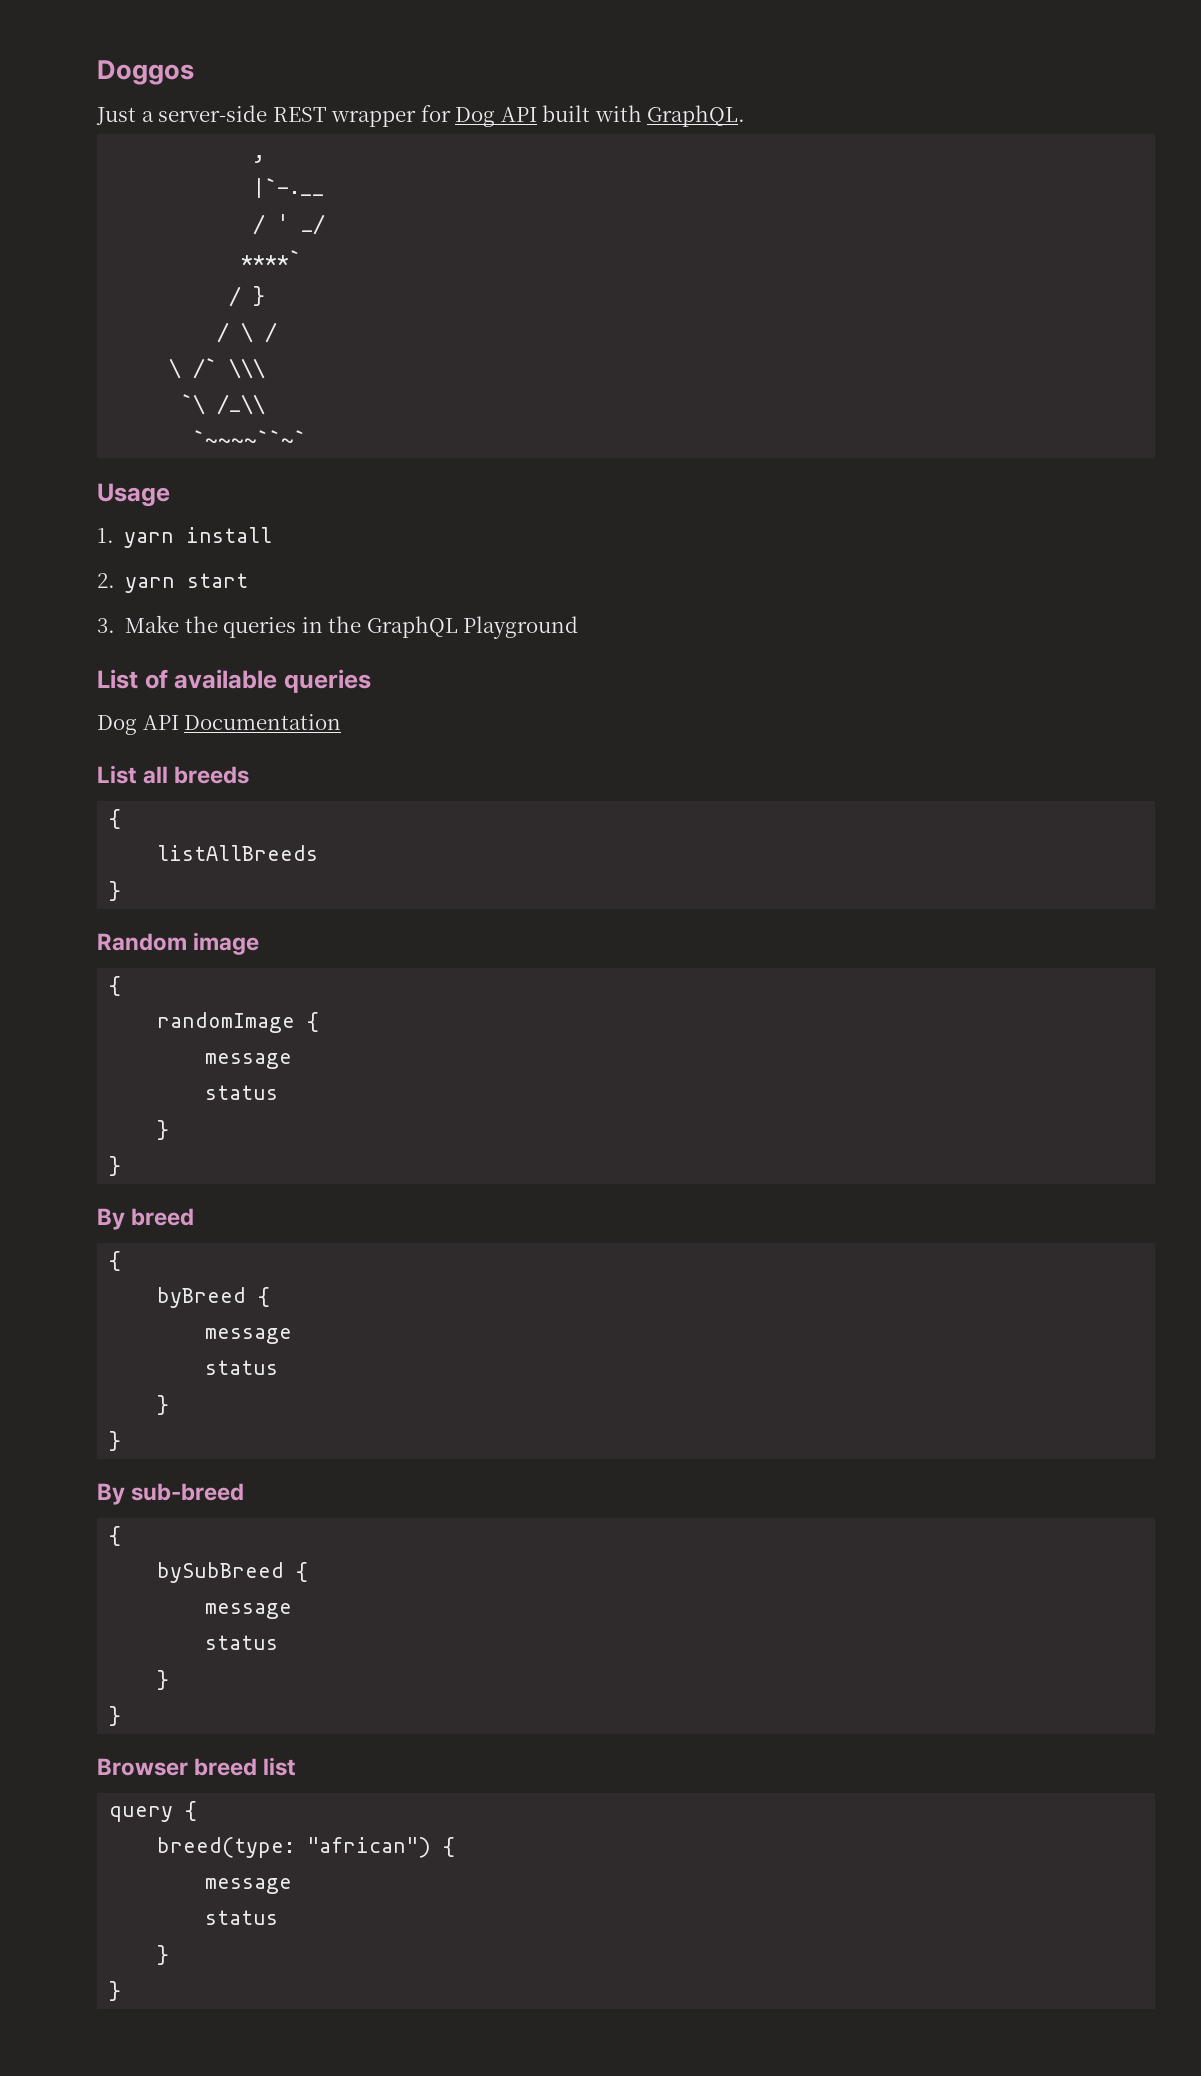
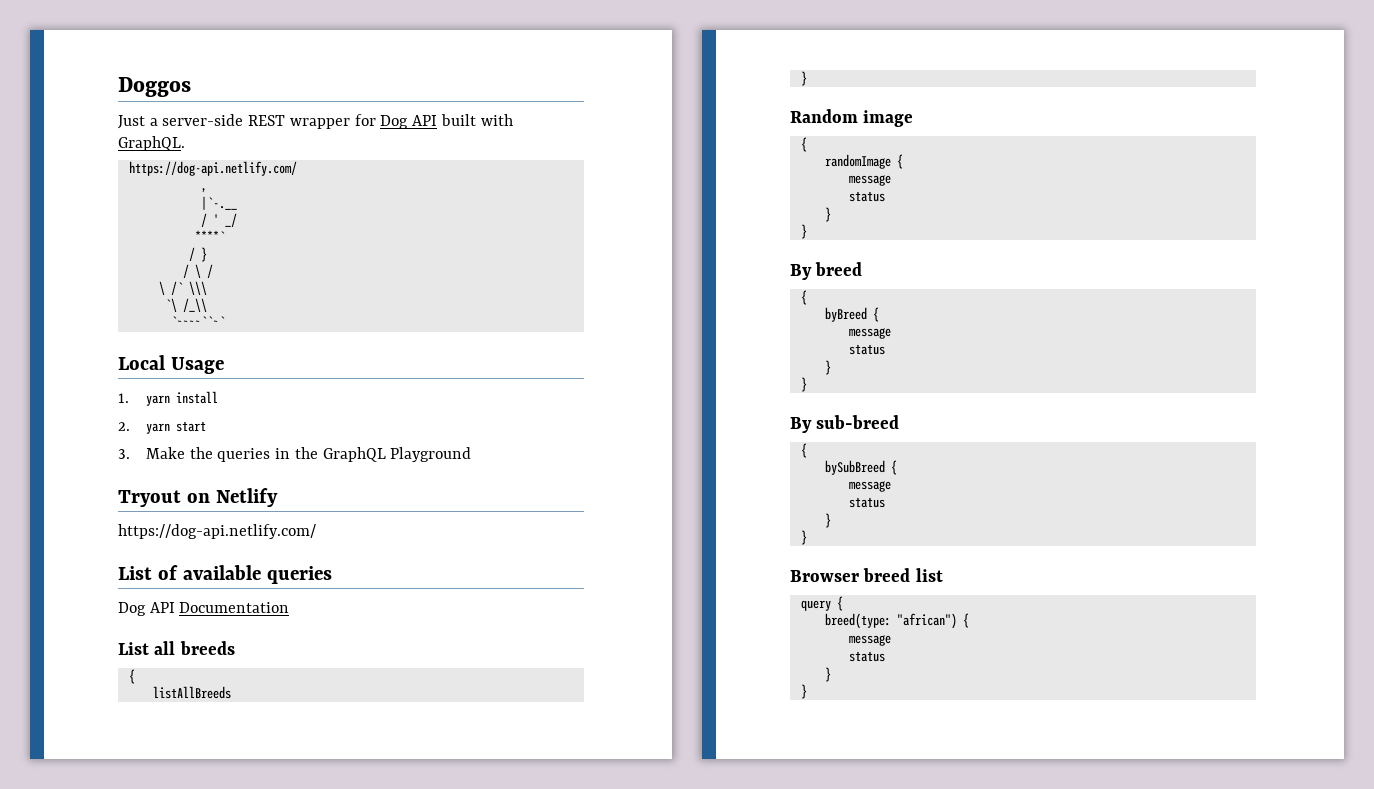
  Just a server-side REST wrapper for Dog API built with GraphQL.
+ https://dog-api.netlify.com/
- Usage
+ Local Usage
+ Tryout on Netlify
+ https://dog-api.netlify.com/

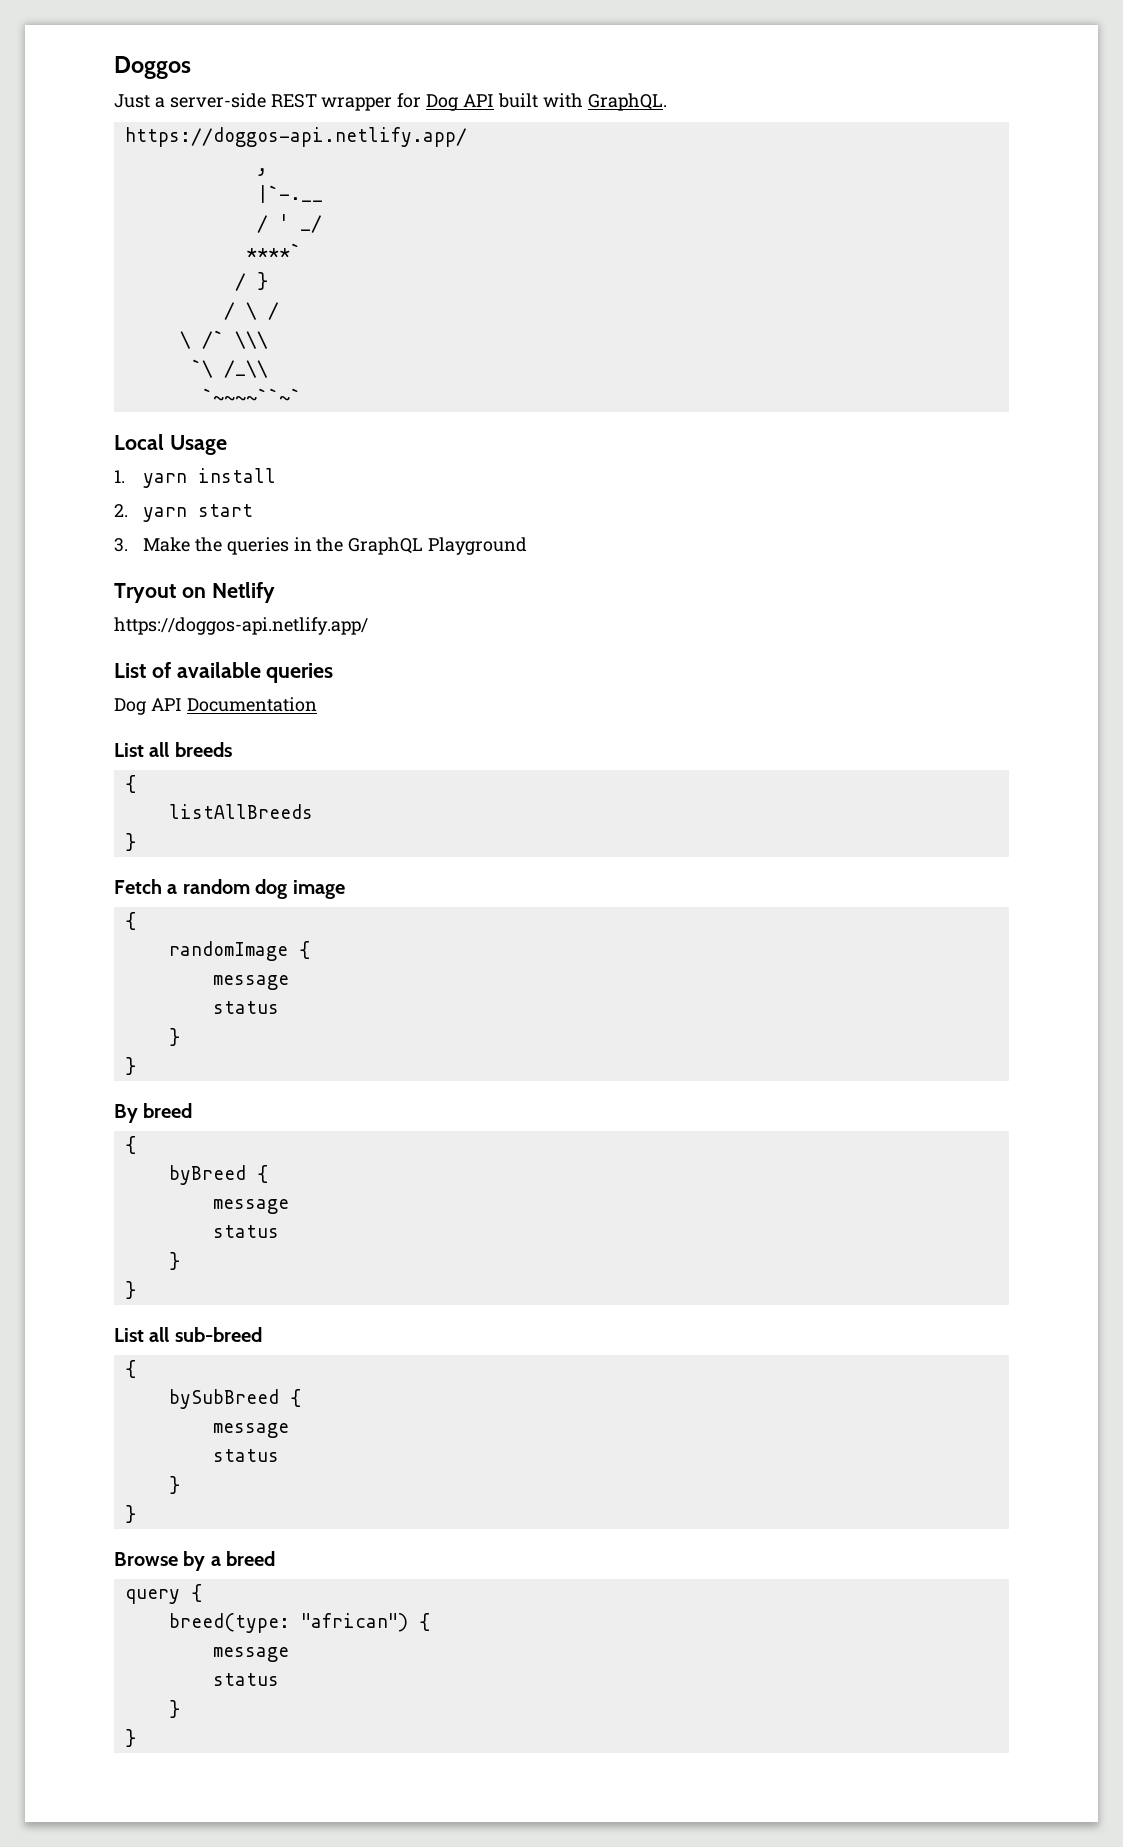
  Just a server-side REST wrapper for Dog API built with GraphQL.
- https://dog-api.netlify.com/
+ https://doggos-api.netlify.app/
  Tryout on Netlify
- https://dog-api.netlify.com/
+ https://doggos-api.netlify.app/
- Random image
+ Fetch a random dog image
- By sub-breed
+ List all sub-breed
- Browser breed list
+ Browse by a breed

